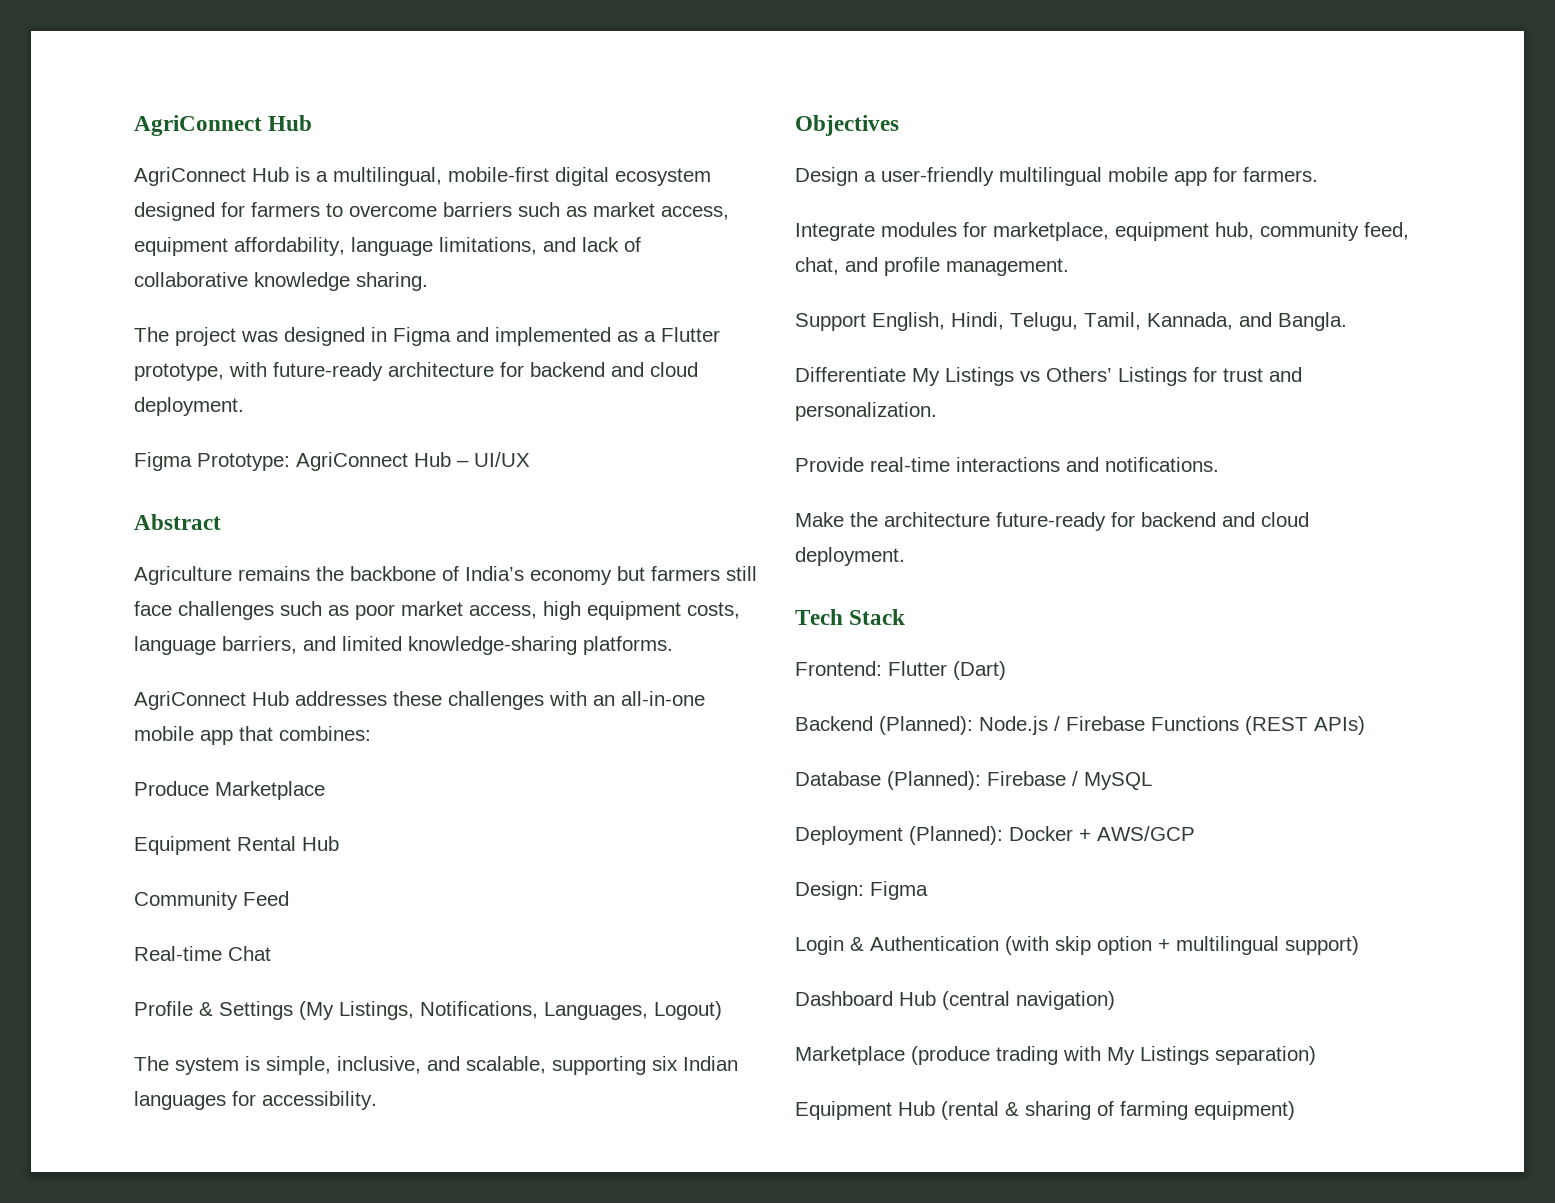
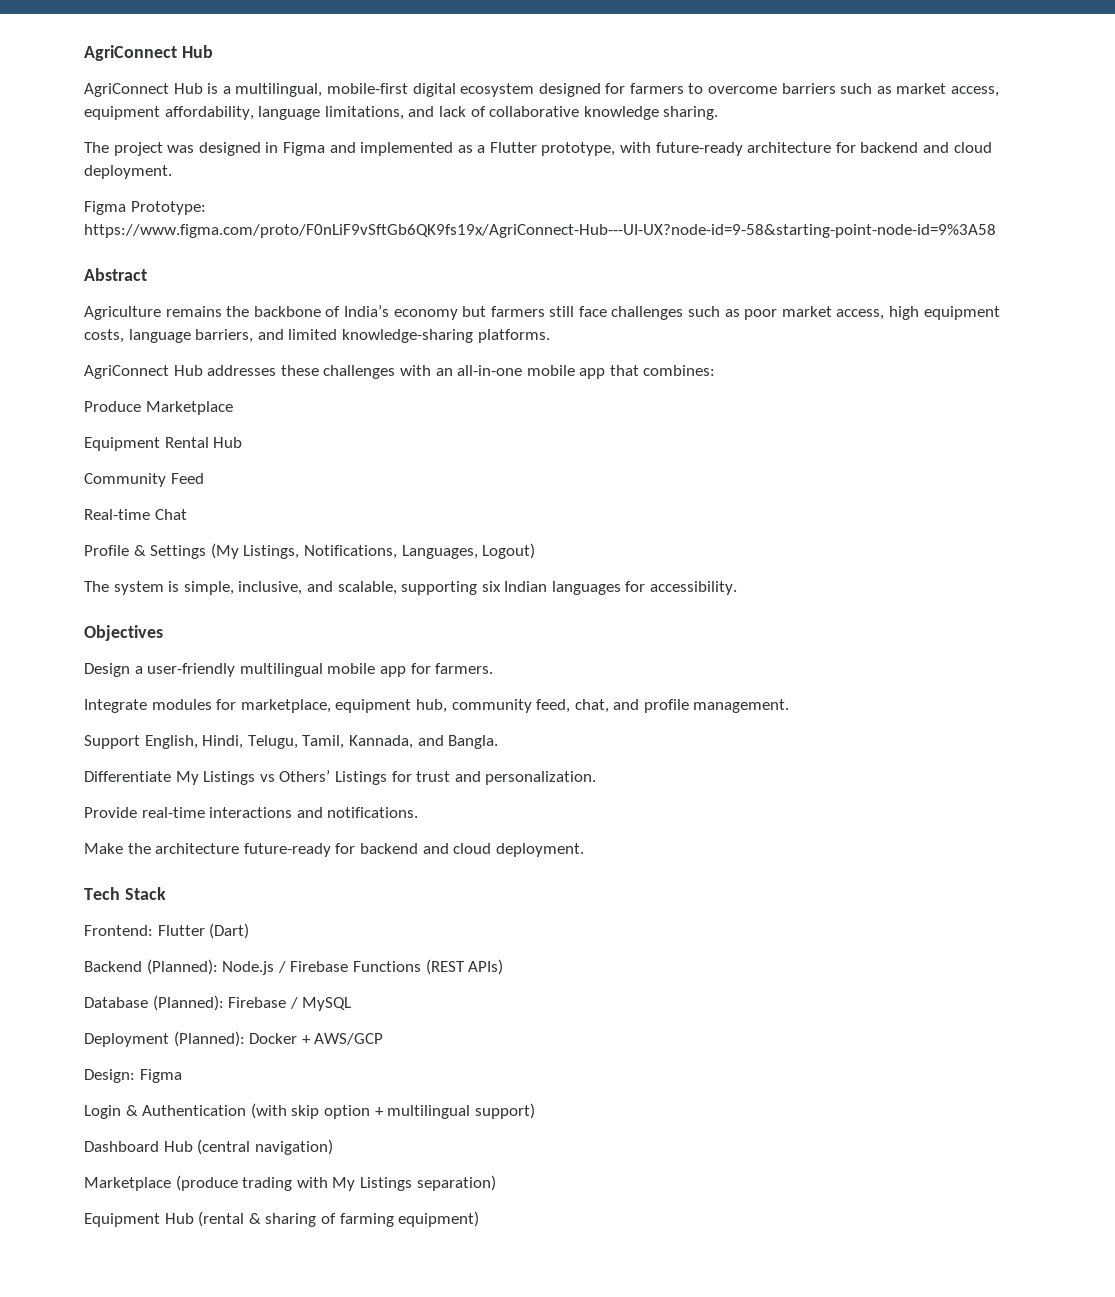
- Figma Prototype: AgriConnect Hub – UI/UX
+ Figma Prototype: https://www.figma.com/proto/F0nLiF9vSftGb6QK9fs19x/AgriConnect-Hub---UI-UX?node-id=9-58&starting-point-node-id=9%3A58

